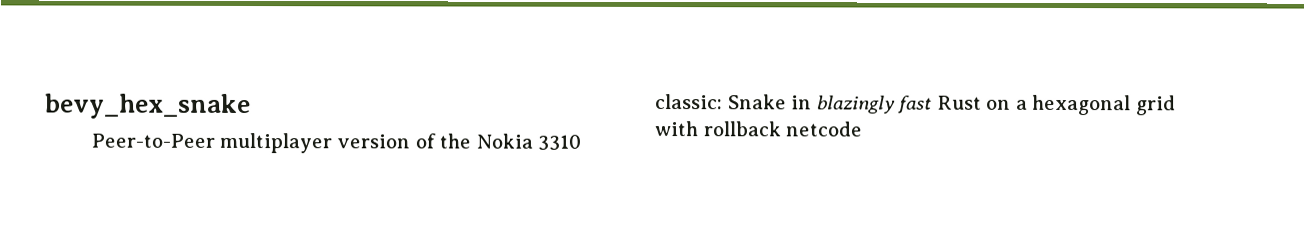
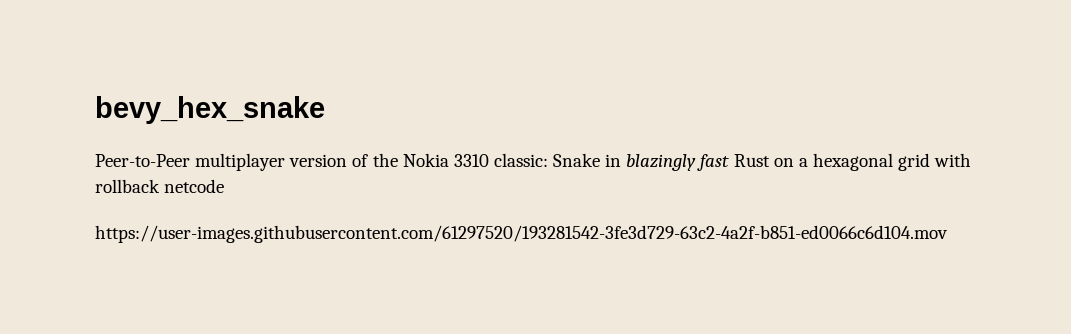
+ https://user-images.githubusercontent.com/61297520/193281542-3fe3d729-63c2-4a2f-b851-ed0066c6d104.mov

